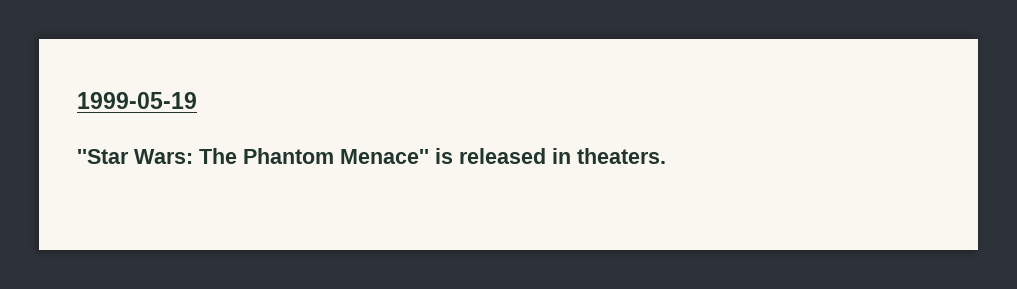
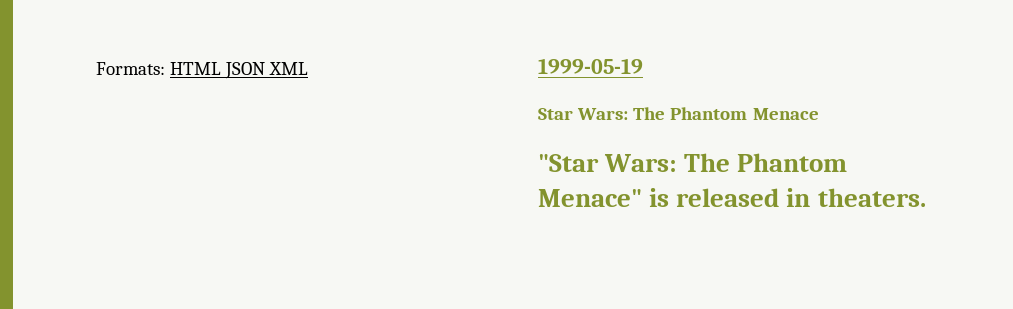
+ Formats: HTML JSON XML
- ''Star Wars: The Phantom Menace'' is released in theaters.
+ Star Wars: The Phantom Menace
+ "Star Wars: The Phantom Menace" is released in theaters.

